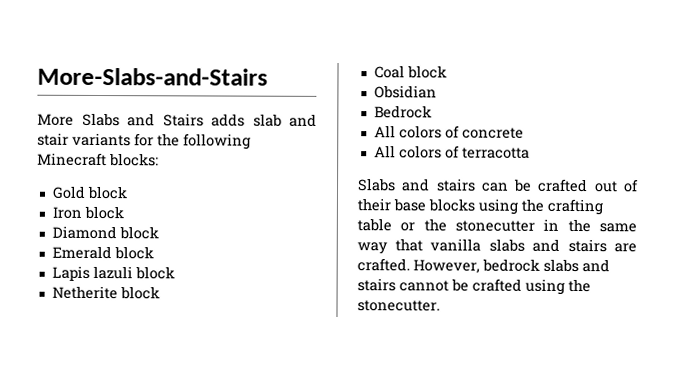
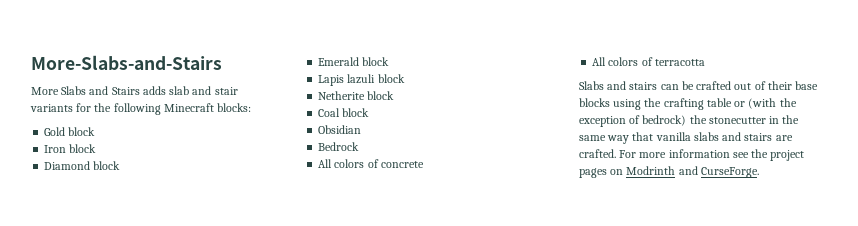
- Slabs and stairs can be crafted out of their base blocks using the crafting table or the stonecutter in the same way that vanilla slabs and stairs are crafted.
+ Slabs and stairs can be crafted out of their base blocks using the crafting table or (with the exception of bedrock) the stonecutter in the same way that vanilla slabs and stairs are crafted.
- However, bedrock slabs and stairs cannot be crafted using the stonecutter.
+ For more information see the project pages on Modrinth and CurseForge.

